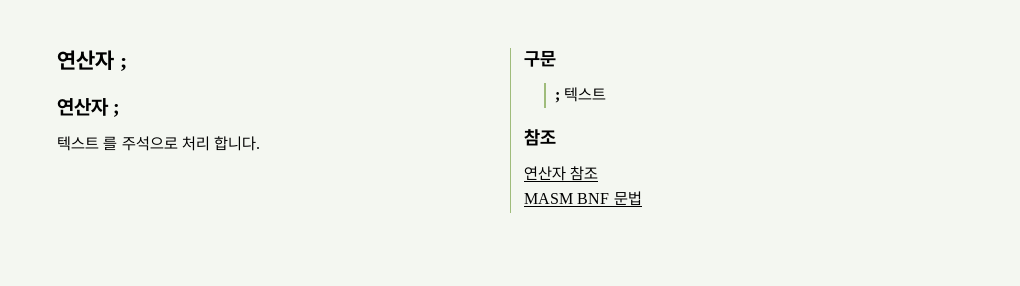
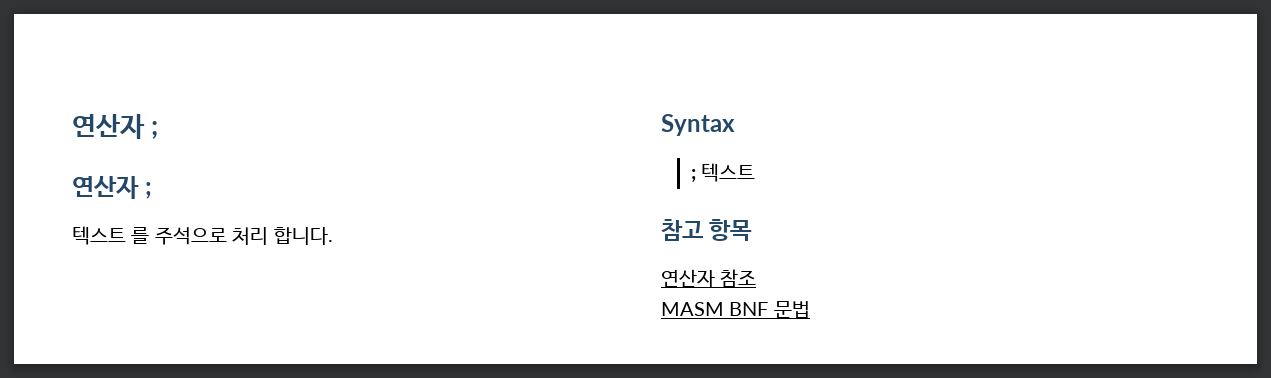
- 구문
+ Syntax
  ; 텍스트
- 참조
+ 참고 항목

